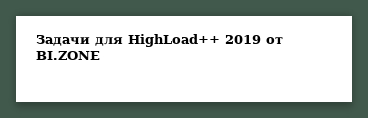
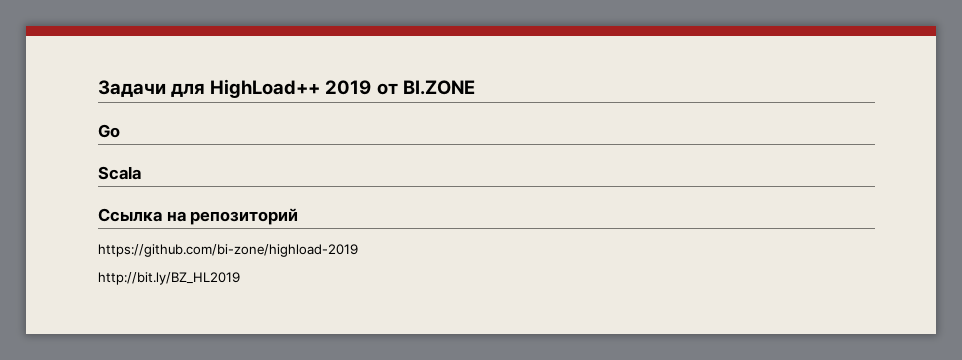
+ Go
+ Scala
+ Ссылка на репозиторий
+ https://github.com/bi-zone/highload-2019
+ http://bit.ly/BZ_HL2019

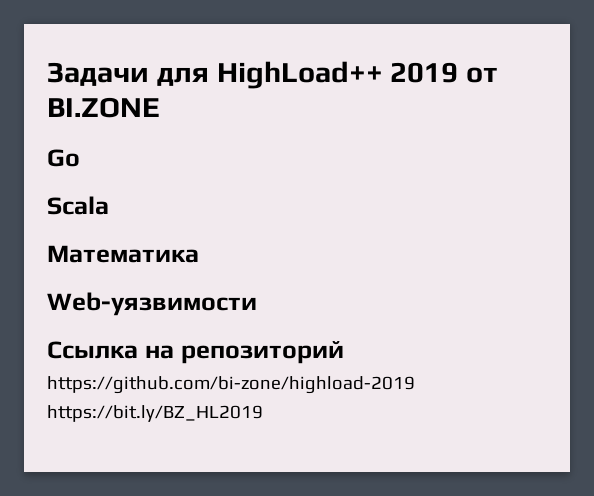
+ Математика
+ Web-уязвимости
- http://bit.ly/BZ_HL2019
+ https://bit.ly/BZ_HL2019

